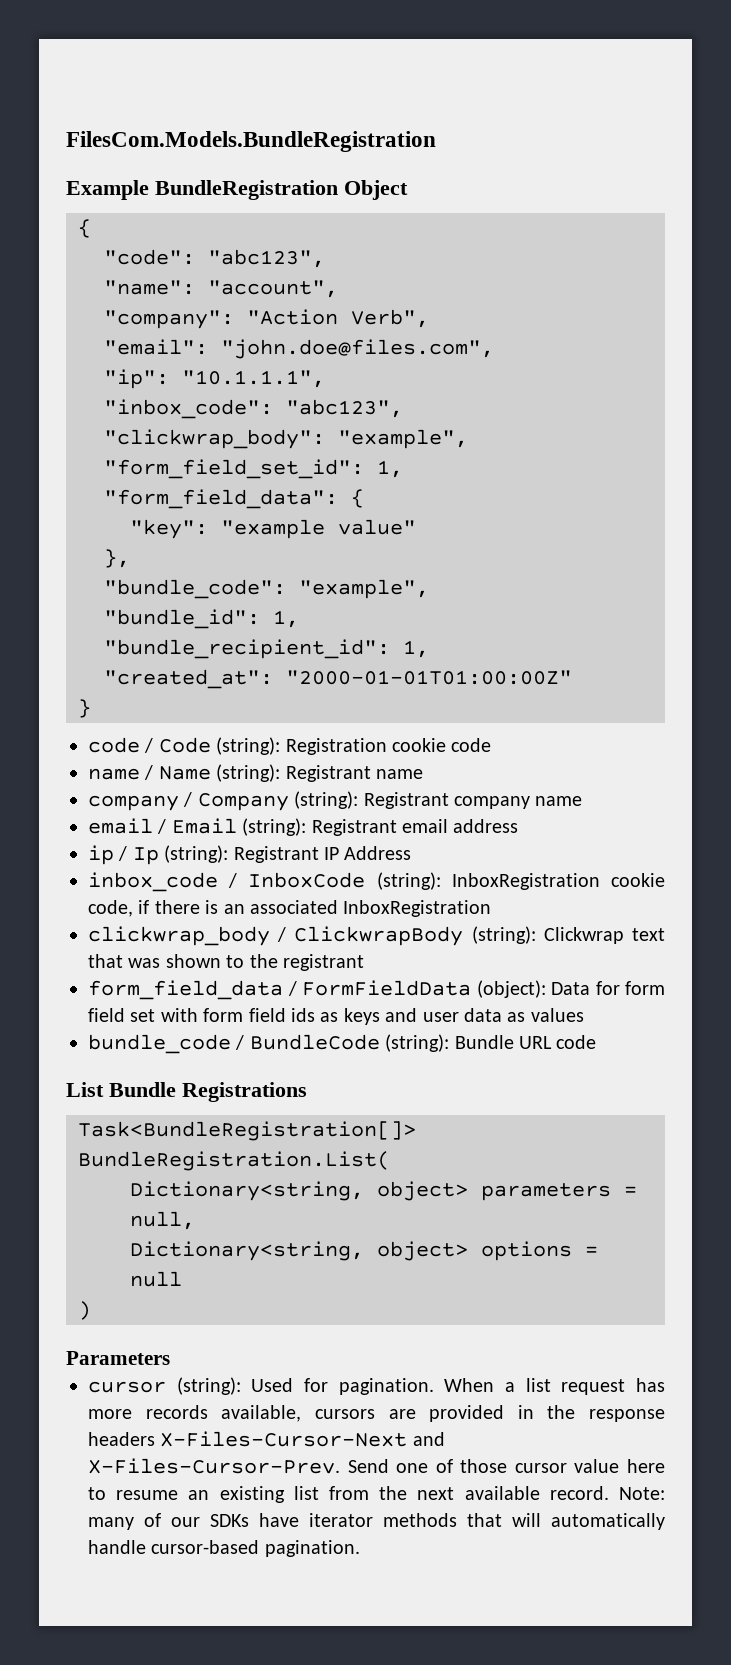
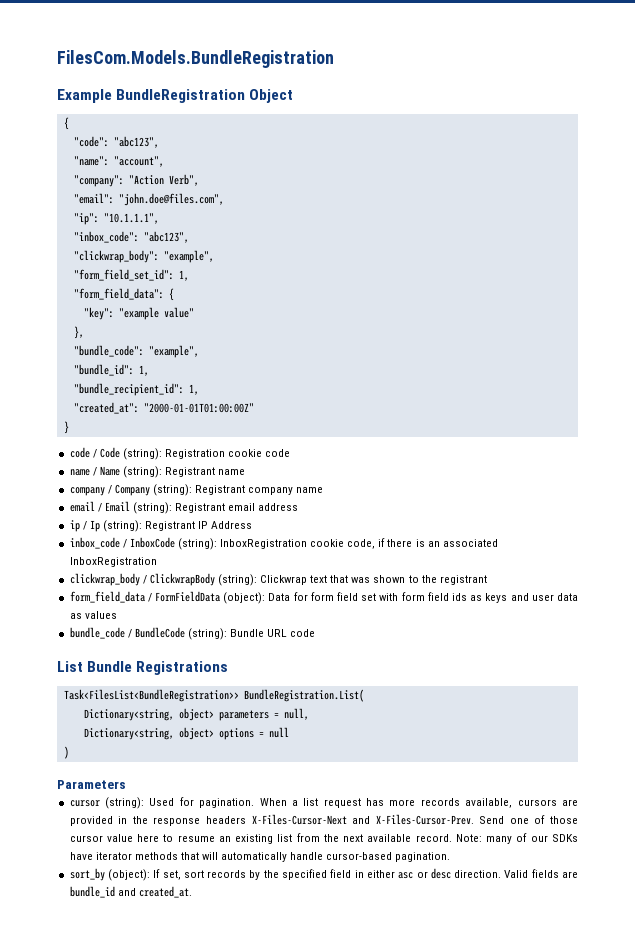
- Task<BundleRegistration[]> BundleRegistration.List(
+ Task<FilesList<BundleRegistration>> BundleRegistration.List(
+ sort_by (object): If set, sort records by the specified field in either asc or desc direction. Valid fields are bundle_id and created_at.

